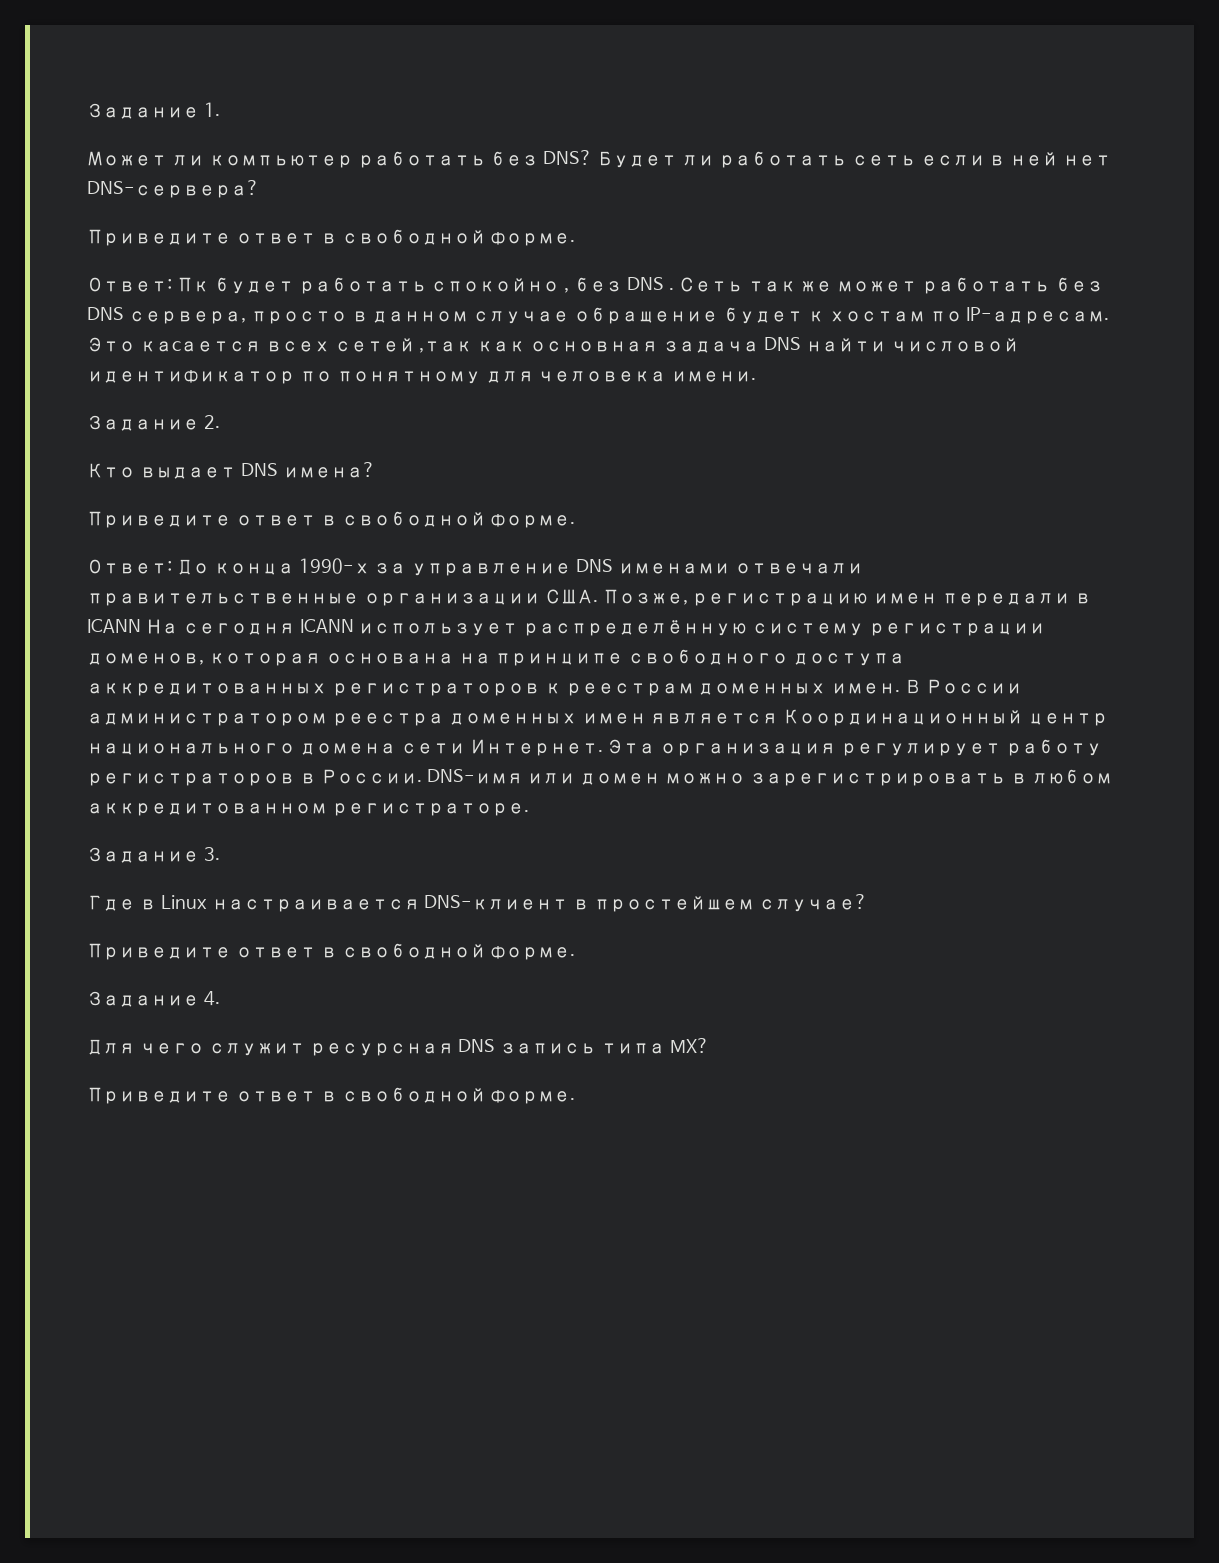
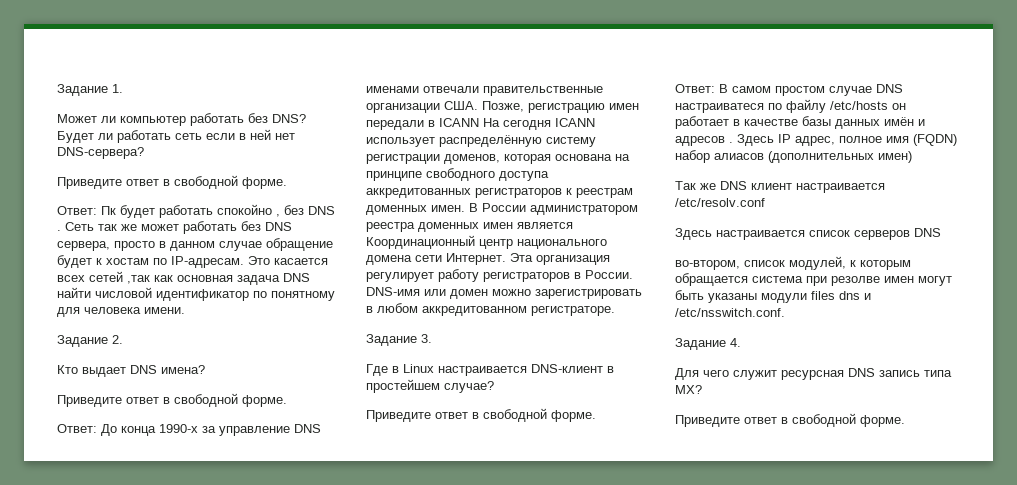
+ Ответ: В самом простом случае DNS настраиватеся по файлу /etc/hosts он работает в качестве базы данных имён и адресов . Здесь IP адрес, полное имя (FQDN) набор алиасов (дополнительных имен)
+ Так же DNS клиент настраивается /etc/resolv.conf
+ Здесь настраивается список серверов DNS
+ во-втором, список модулей, к которым обращается система при резолве имен могут быть указаны модули files dns и /etc/nsswitch.conf.

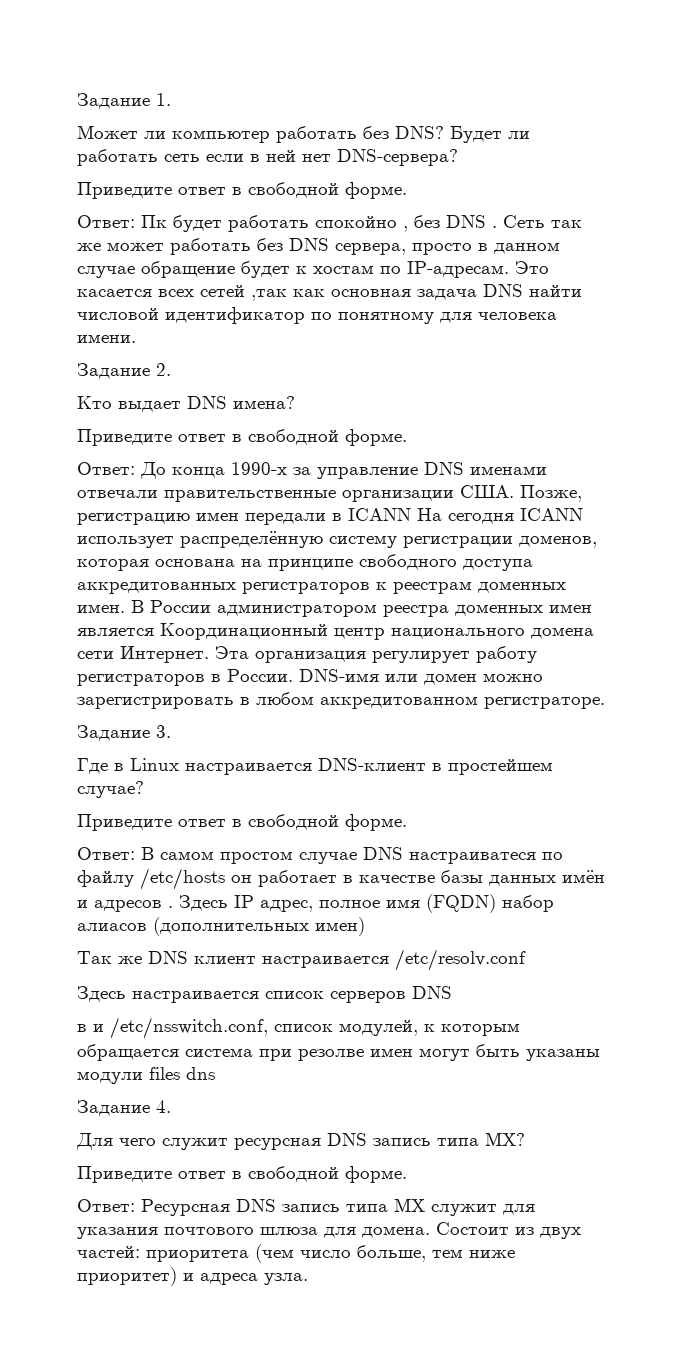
- во-втором, список модулей, к которым обращается система при резолве имен могут быть указаны модули files dns и /etc/nsswitch.conf.
+ в и /etc/nsswitch.conf, список модулей, к которым обращается система при резолве имен могут быть указаны модули files dns
+ Ответ: Ресурсная DNS запись типа MX служит для указания почтового шлюза для домена. Состоит из двух частей: приоритета (чем число больше, тем ниже приоритет) и адреса узла.

